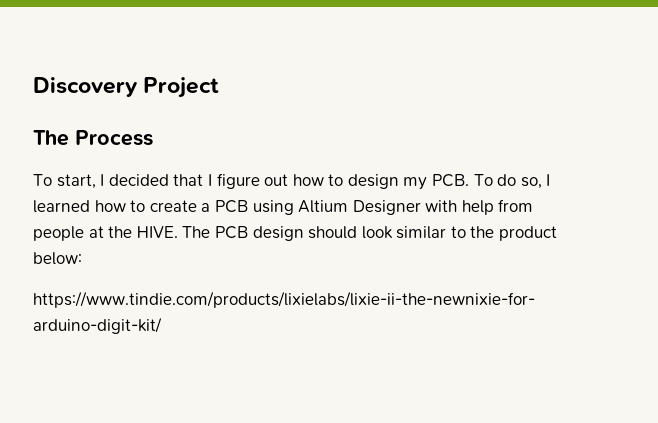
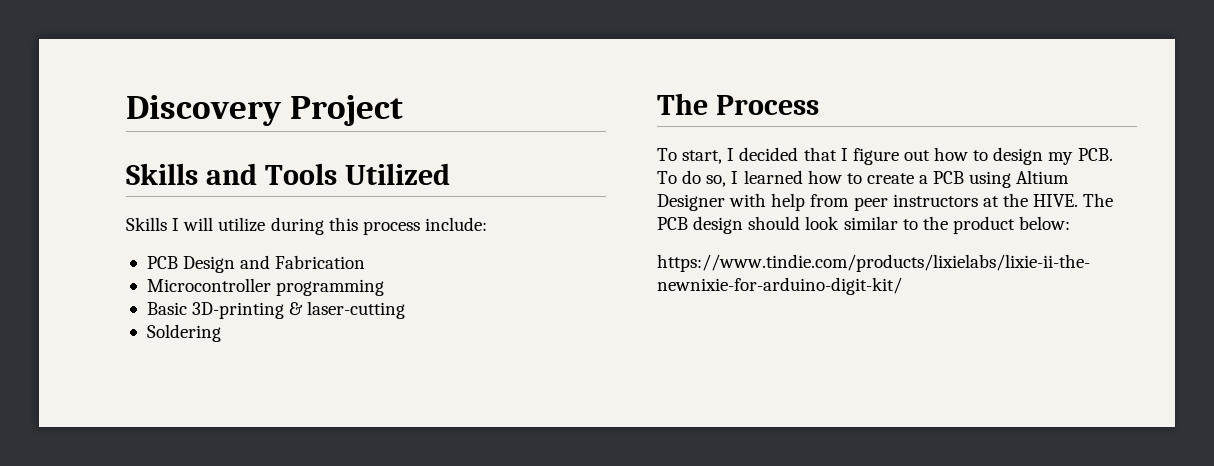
+ Skills and Tools Utilized
+ Skills I will utilize during this process include:
+ PCB Design and Fabrication
+ Microcontroller programming
+ Basic 3D-printing & laser-cutting
+ Soldering
- To start, I decided that I figure out how to design my PCB. To do so, I learned how to create a PCB using Altium Designer with help from people at the HIVE.
+ To start, I decided that I figure out how to design my PCB. To do so, I learned how to create a PCB using Altium Designer with help from peer instructors at the HIVE.

